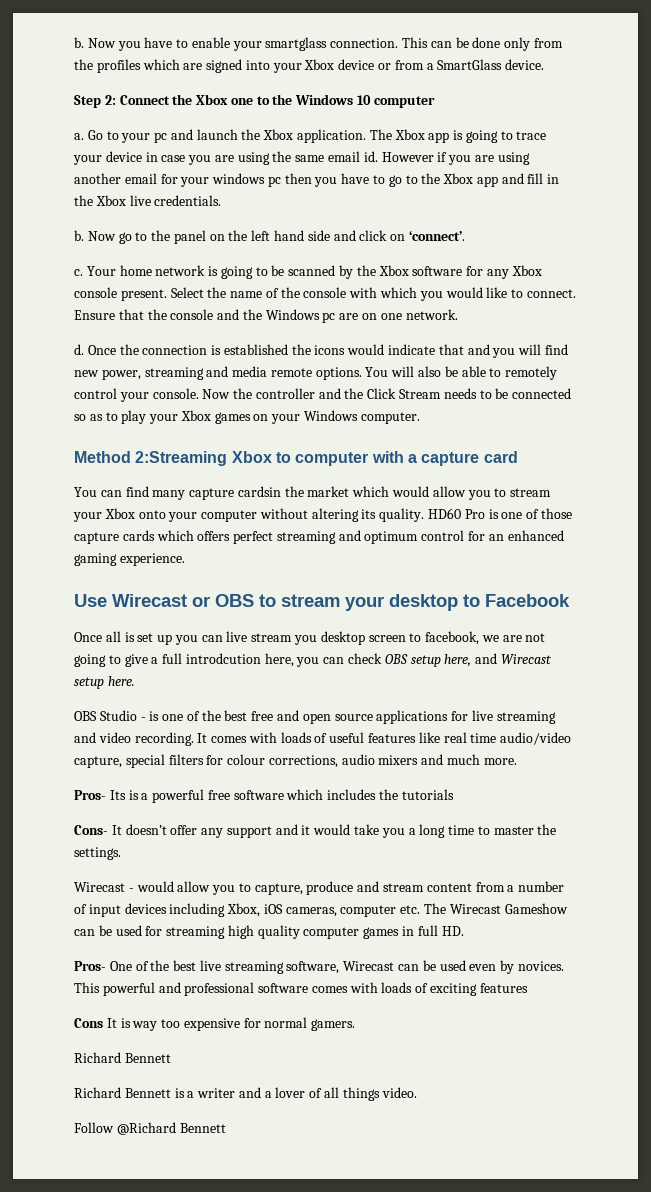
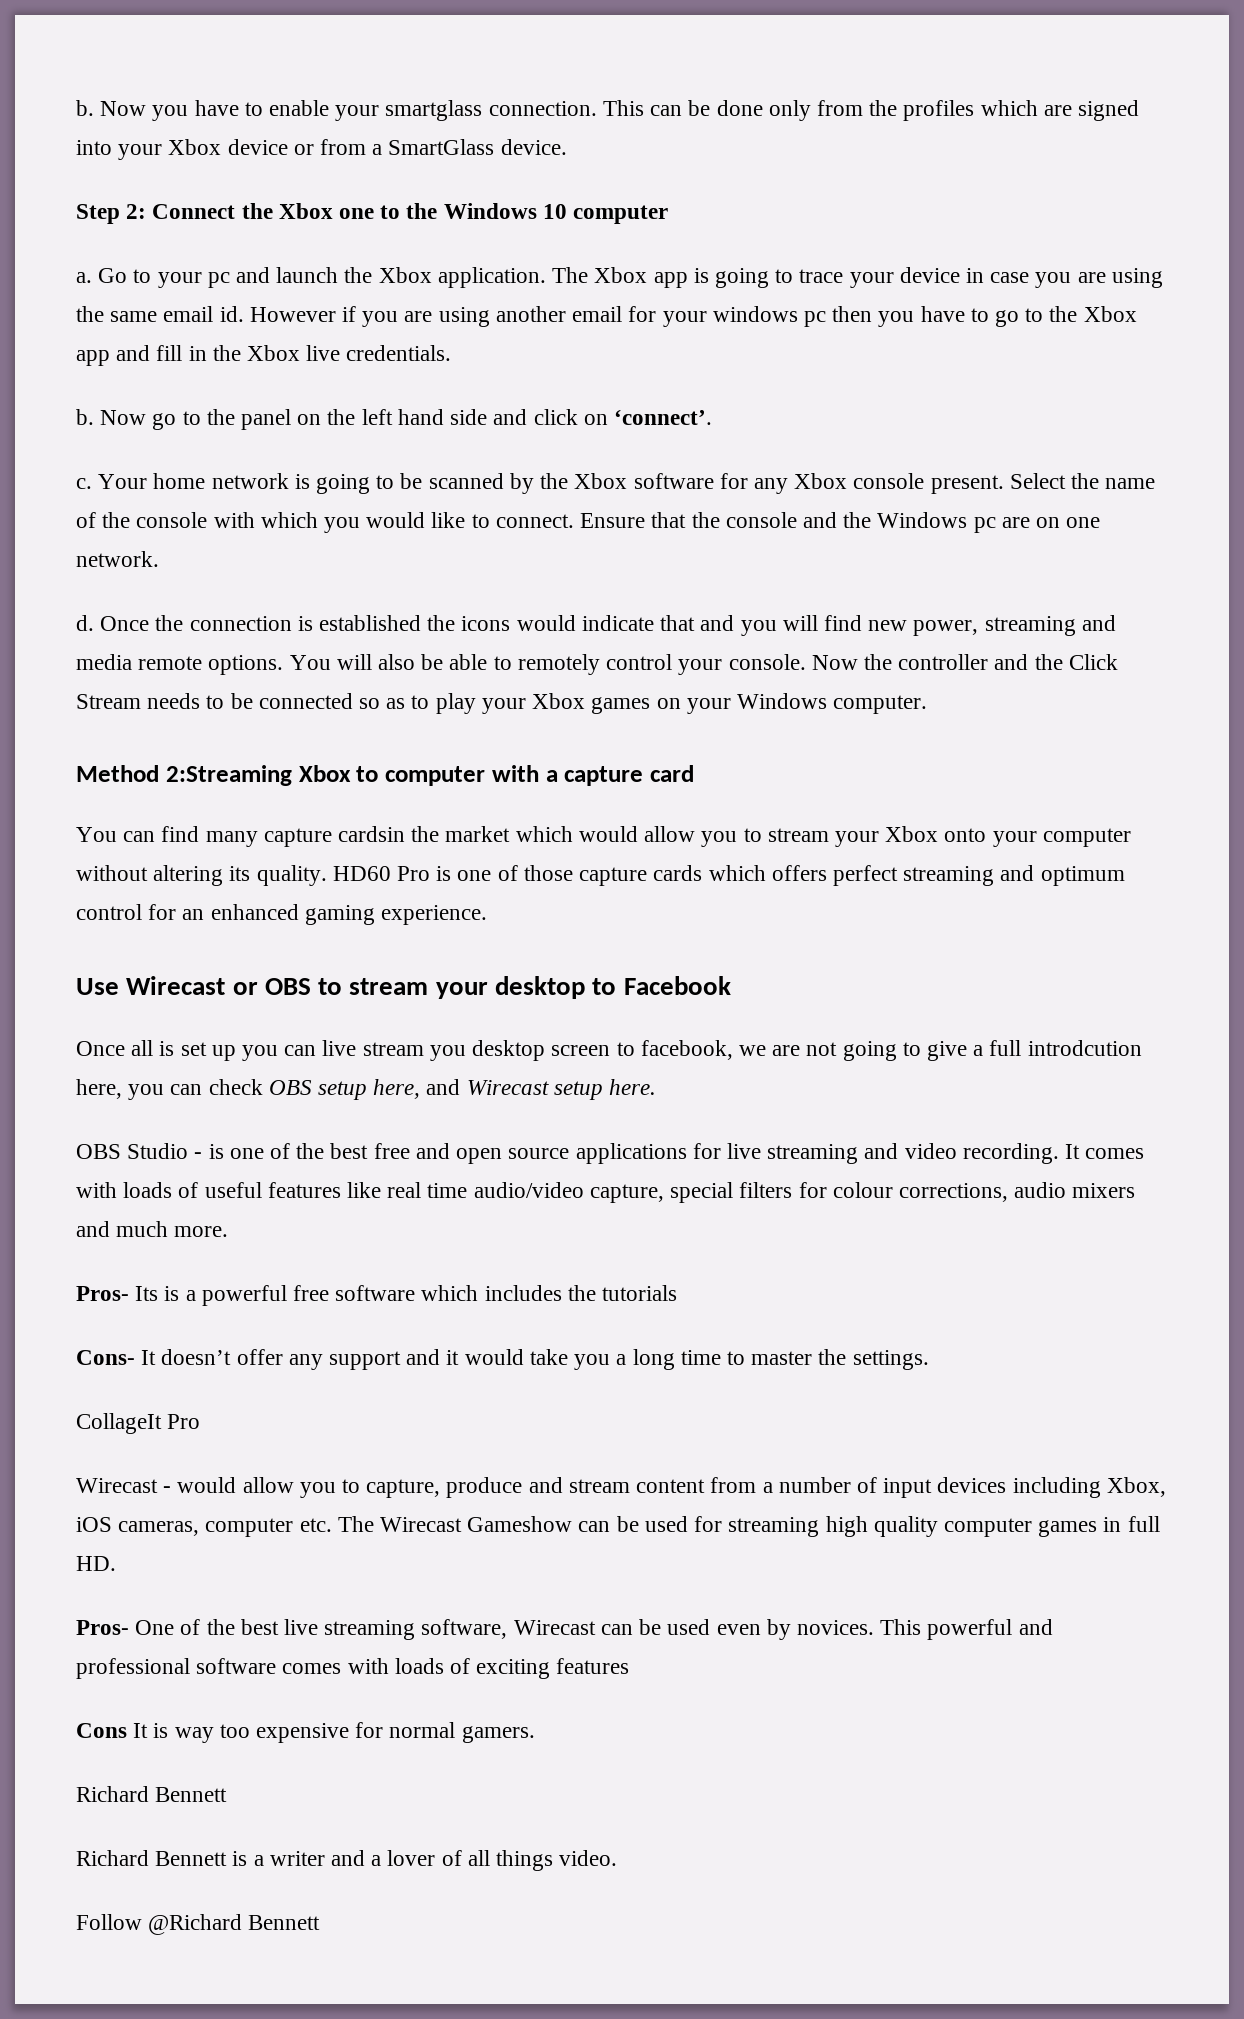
+ CollageIt Pro

